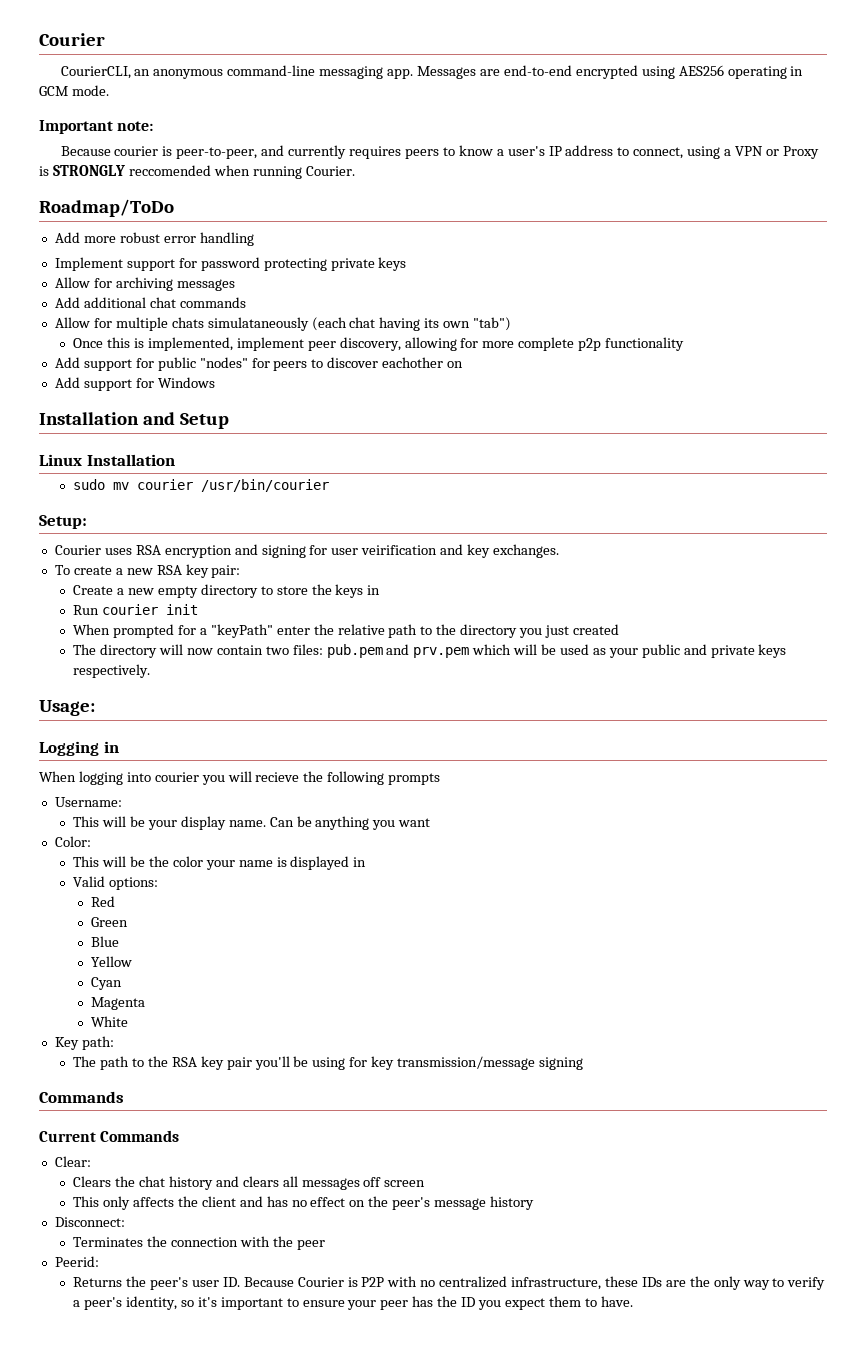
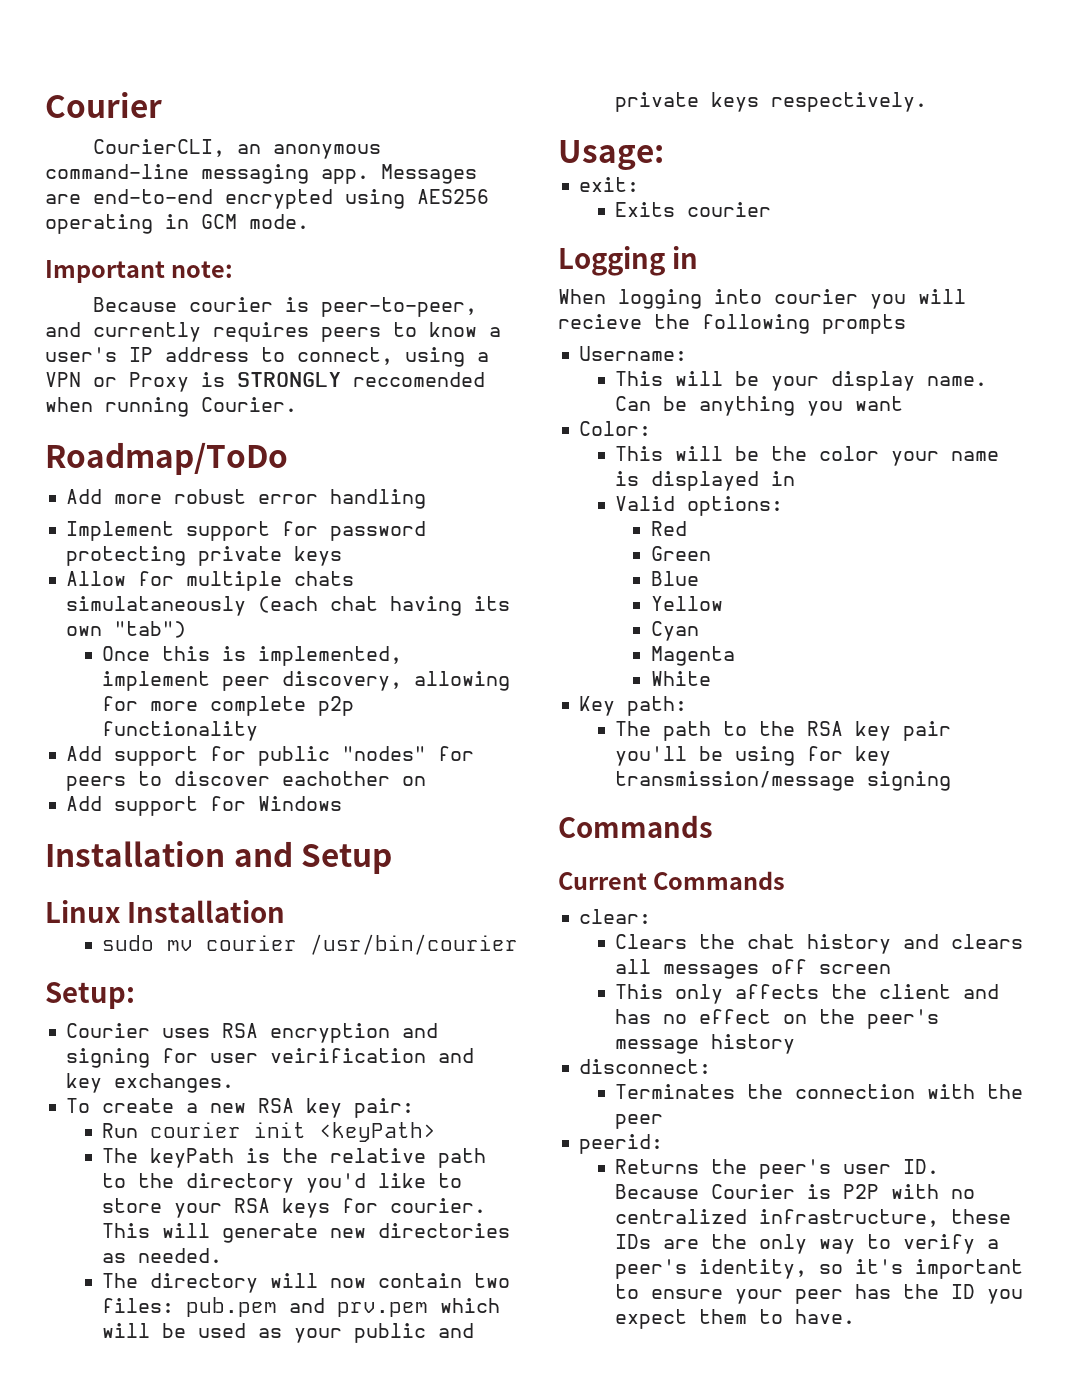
- Allow for archiving messages
- Add additional chat commands
- Create a new empty directory to store the keys in
- Run courier init
- When prompted for a "keyPath" enter the relative path to the directory you just created
+ Run courier init <keyPath>
+ The keyPath is the relative path to the directory you'd like to store your RSA keys for courier. This will generate new directories as needed.
+ exit:
+ Exits courier
- Clear:
+ clear:
- Disconnect:
+ disconnect:
- Peerid:
+ peerid:

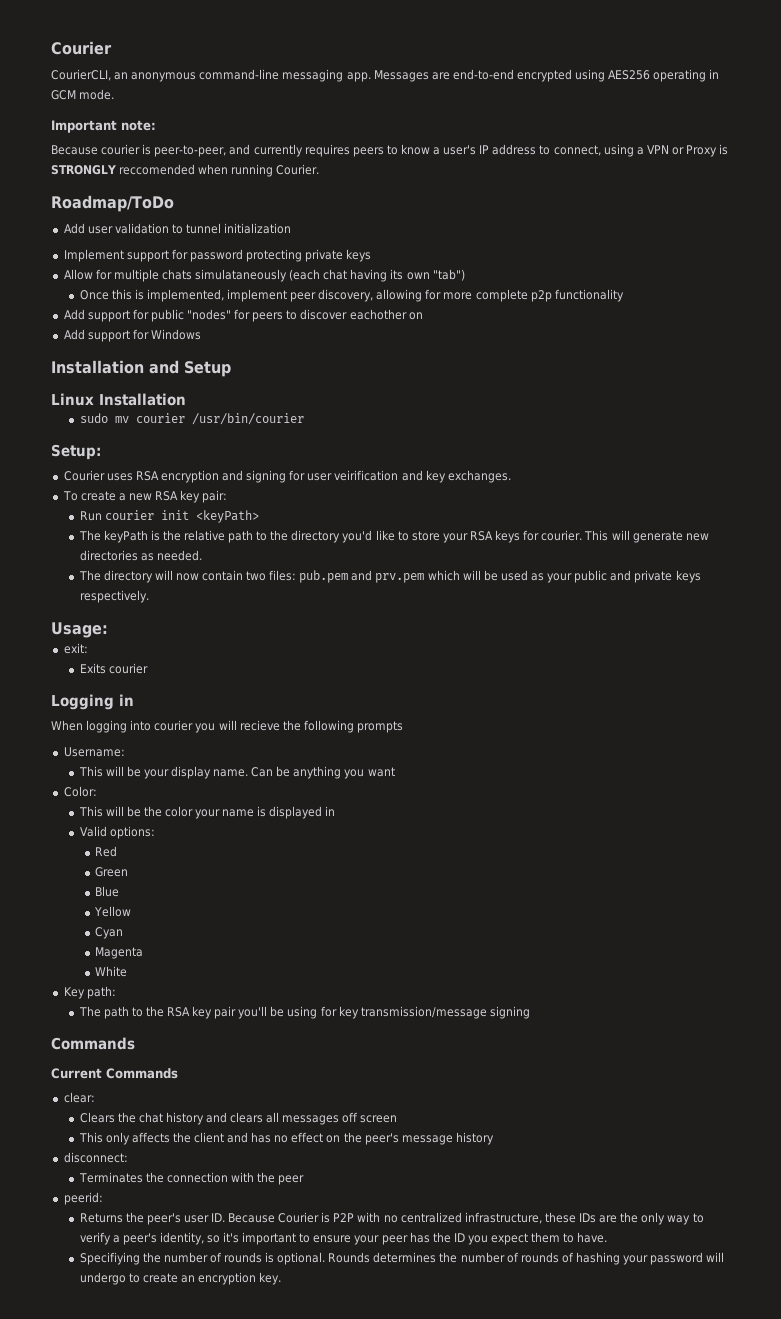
- Add more robust error handling
+ Add user validation to tunnel initialization
+ Specifiying the number of rounds is optional. Rounds determines the number of rounds of hashing your password will undergo to create an encryption key.

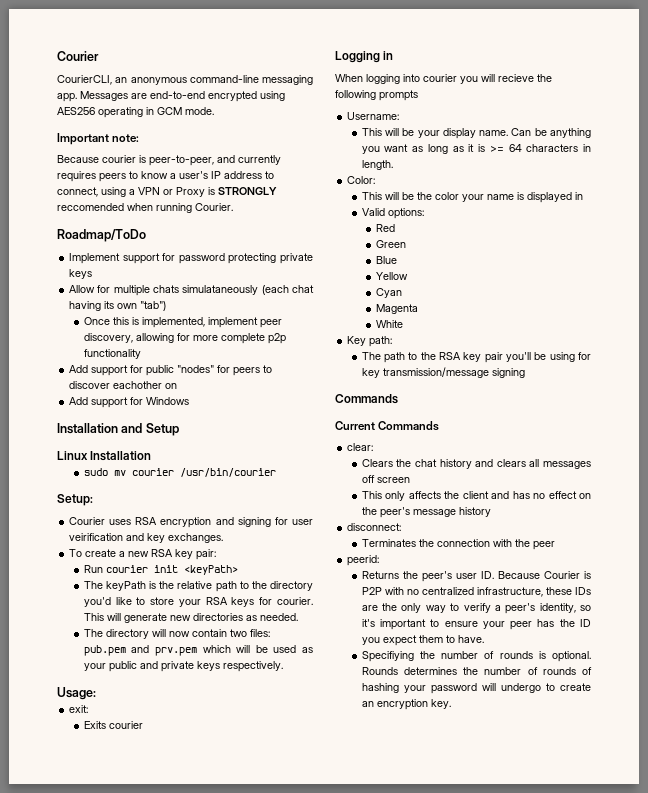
- Add user validation to tunnel initialization
- Can be anything you want
+ Can be anything you want as long as it is >= 64 characters in length.

